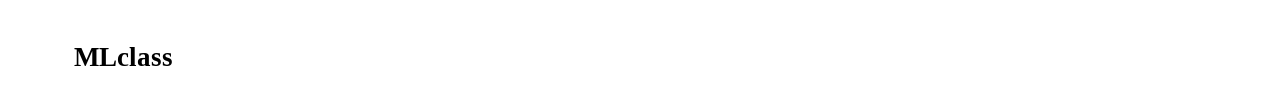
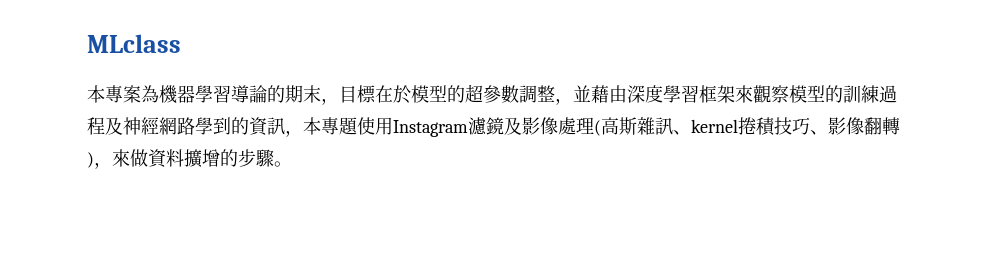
+ 本專案為機器學習導論的期末，目標在於模型的超參數調整，並藉由深度學習框架來觀察模型的訓練過程及神經網路學到的資訊，本專題使用Instagram濾鏡及影像處理(高斯雜訊、kernel捲積技巧、影像翻轉)，來做資料擴增的步驟。

